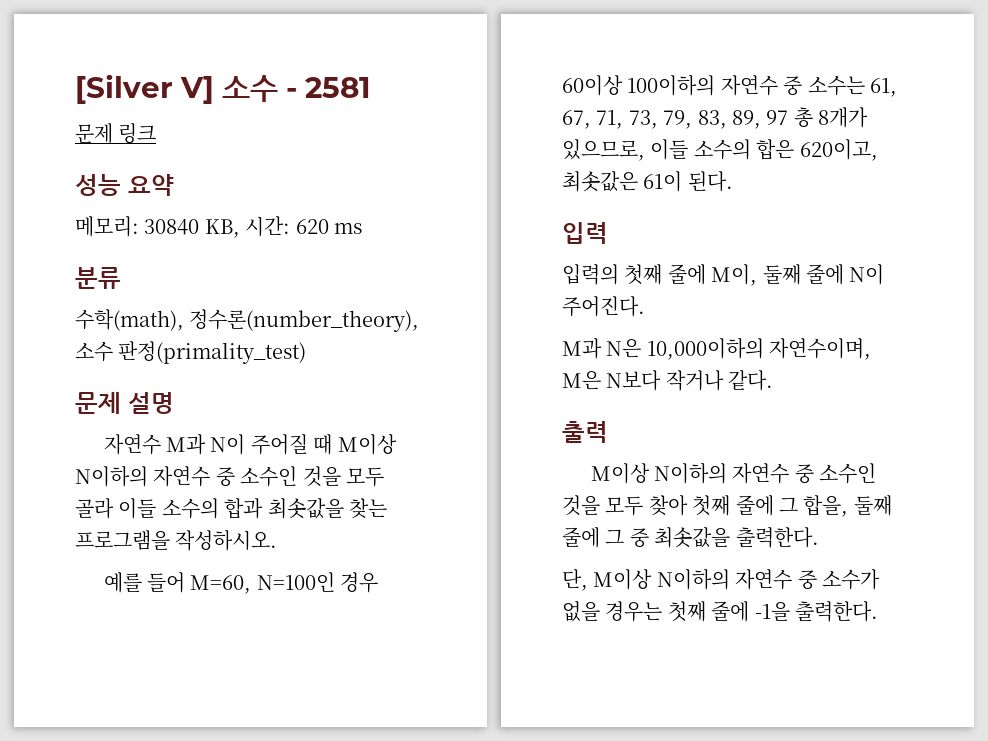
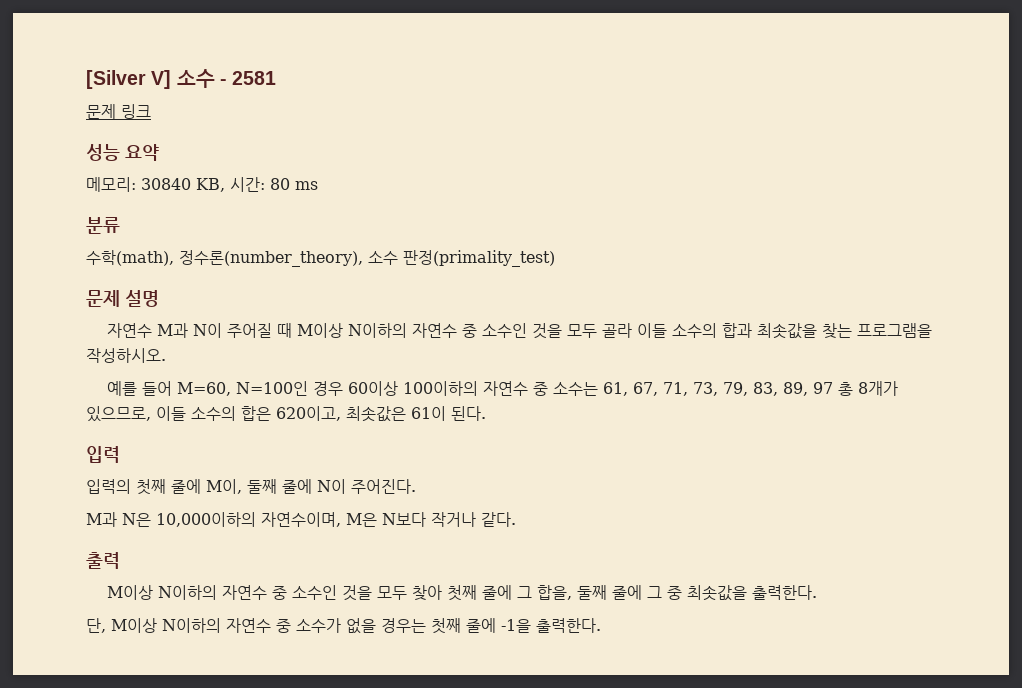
- 메모리: 30840 KB, 시간: 620 ms
+ 메모리: 30840 KB, 시간: 80 ms

